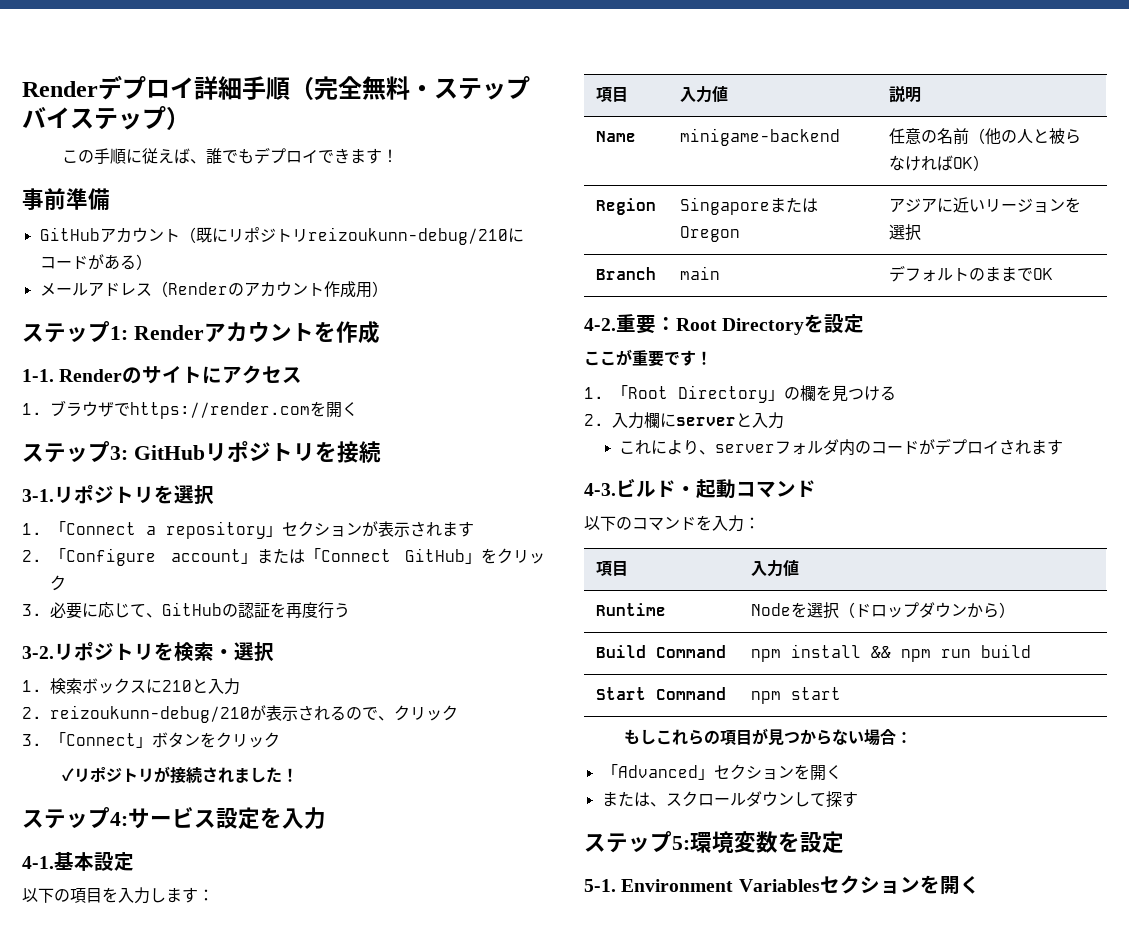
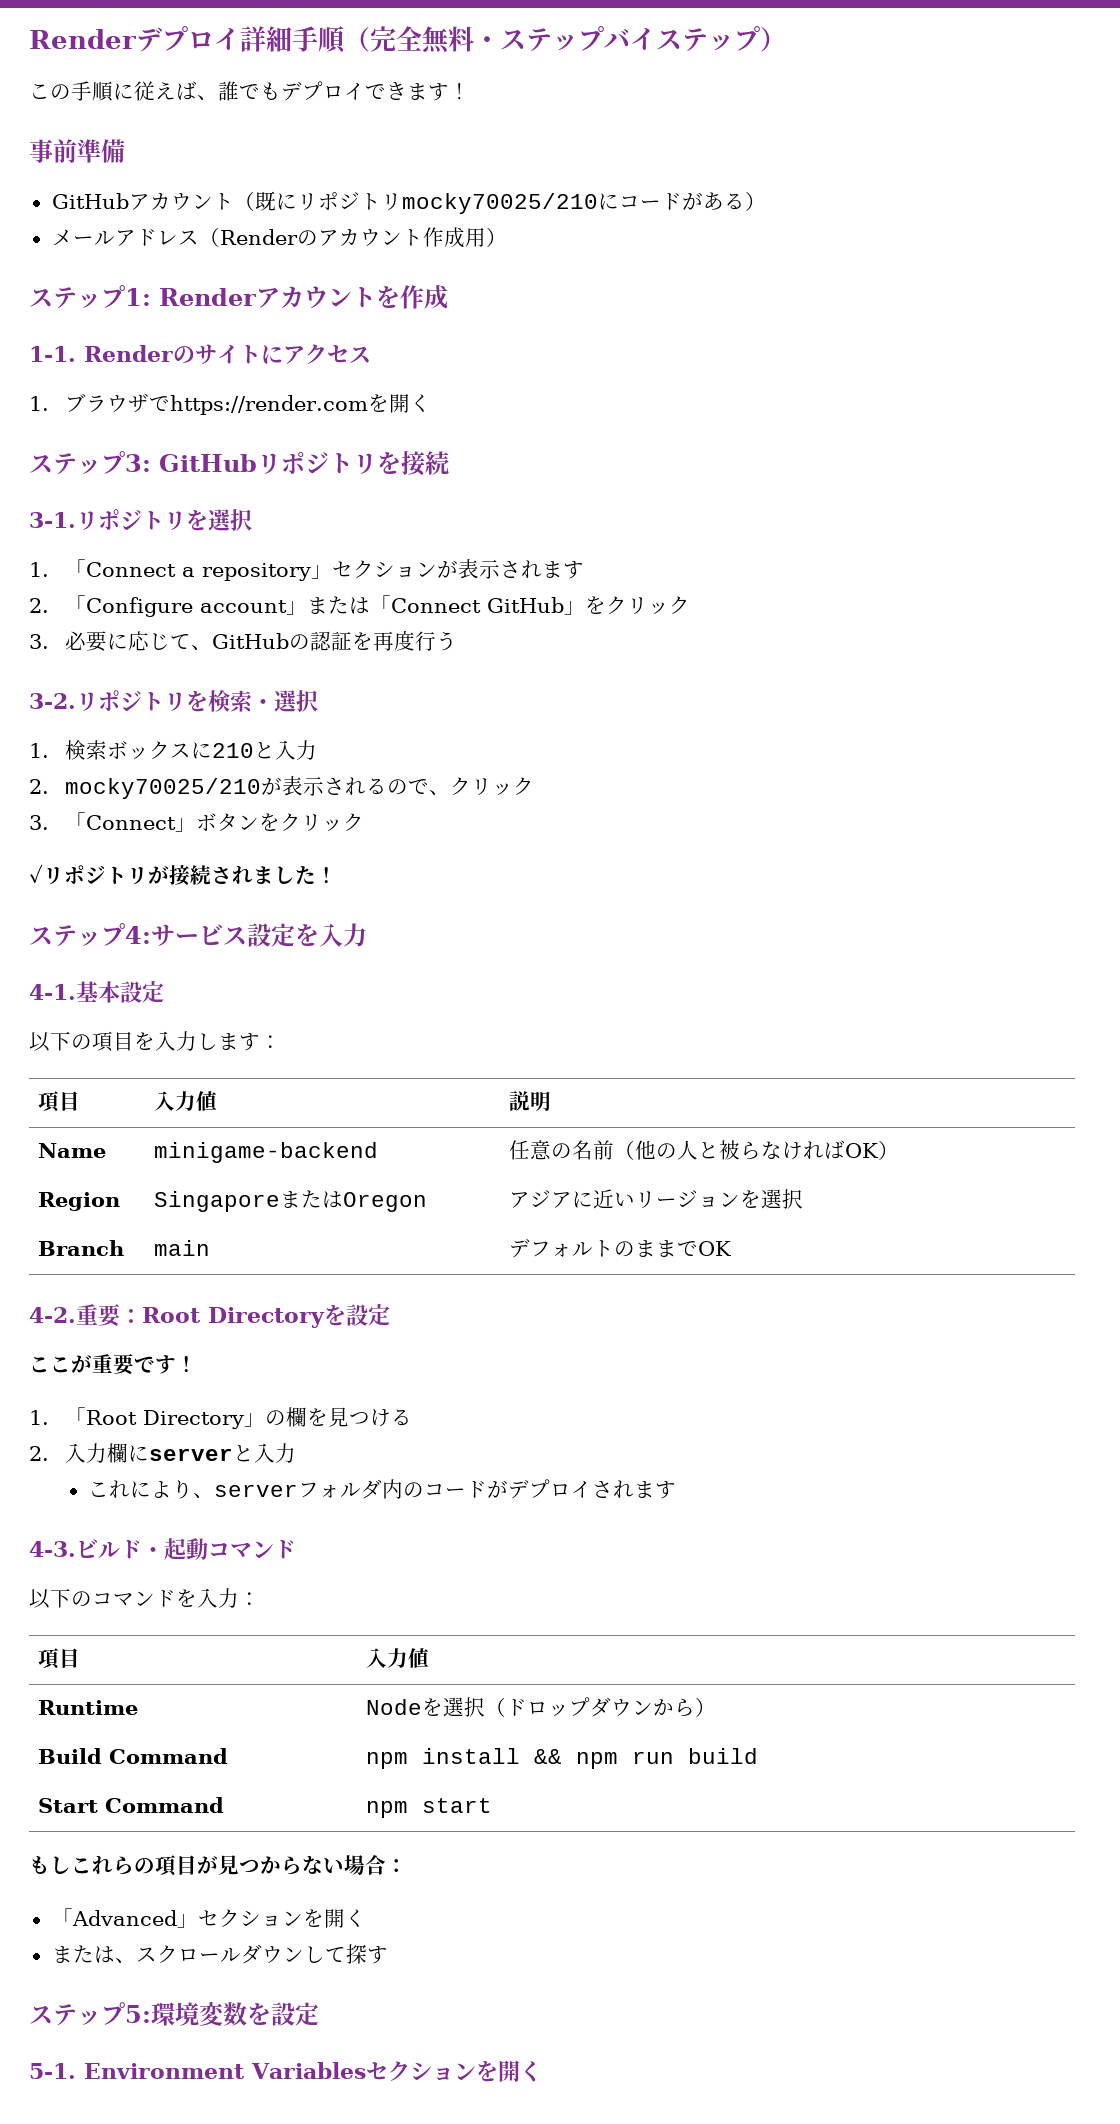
- GitHubアカウント（既にリポジトリreizoukunn-debug/210にコードがある）
+ GitHubアカウント（既にリポジトリmocky70025/210にコードがある）
- 2. reizoukunn-debug/210が表示されるので、クリック
+ 2. mocky70025/210が表示されるので、クリック

